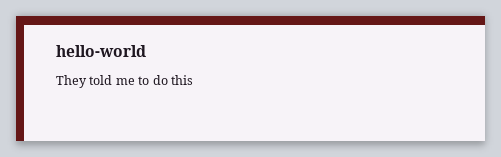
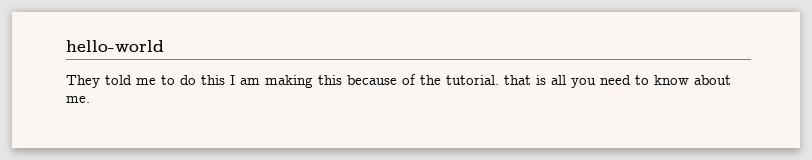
- They told me to do this
+ They told me to do this I am making this because of the tutorial. that is all you need to know about me.

